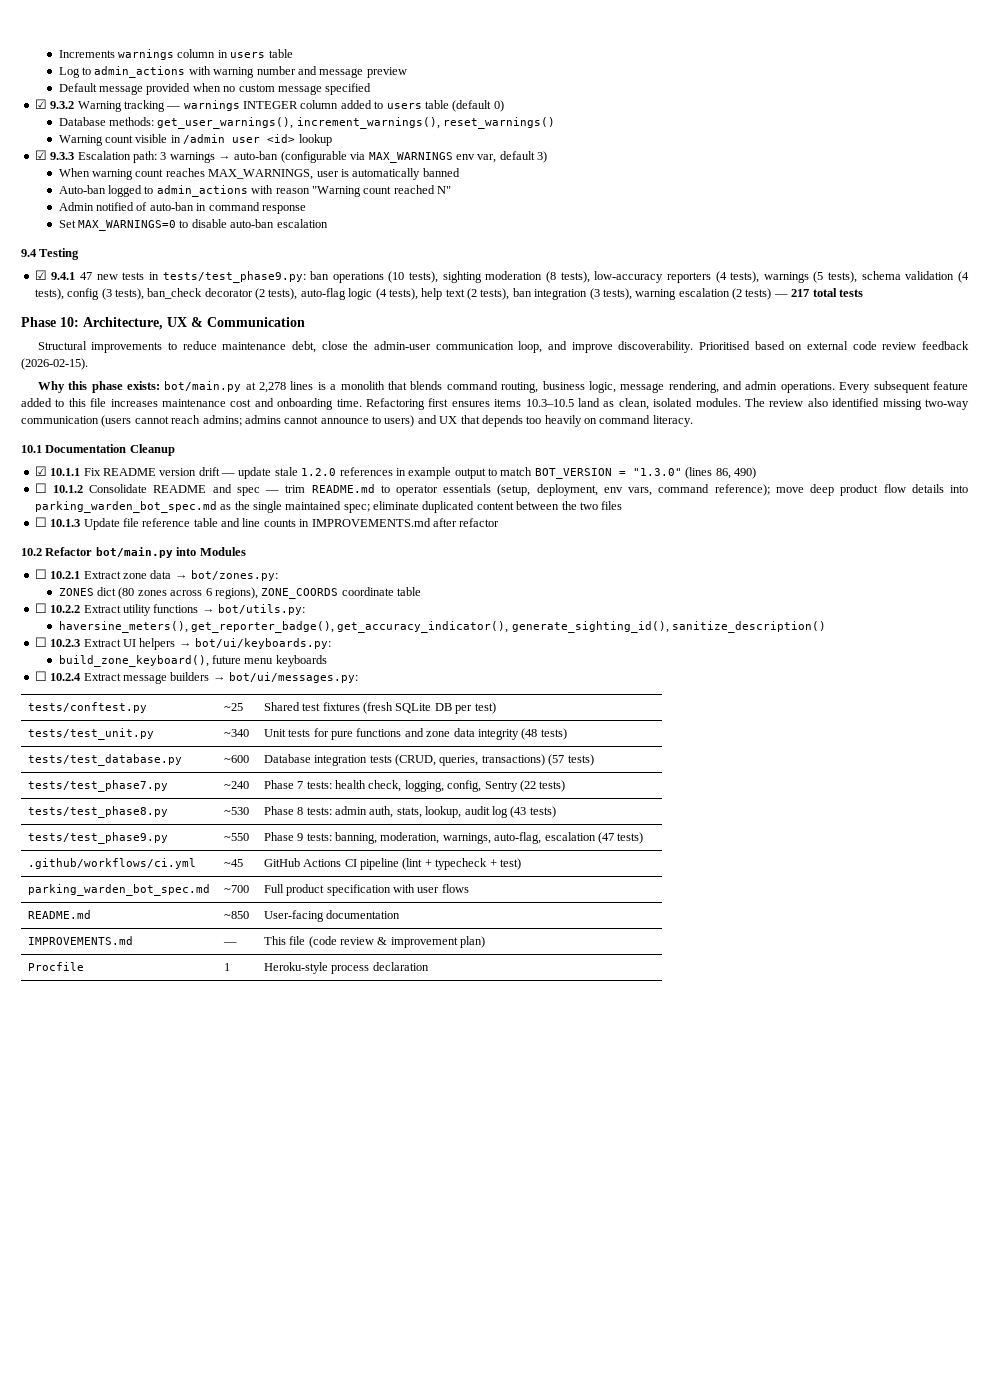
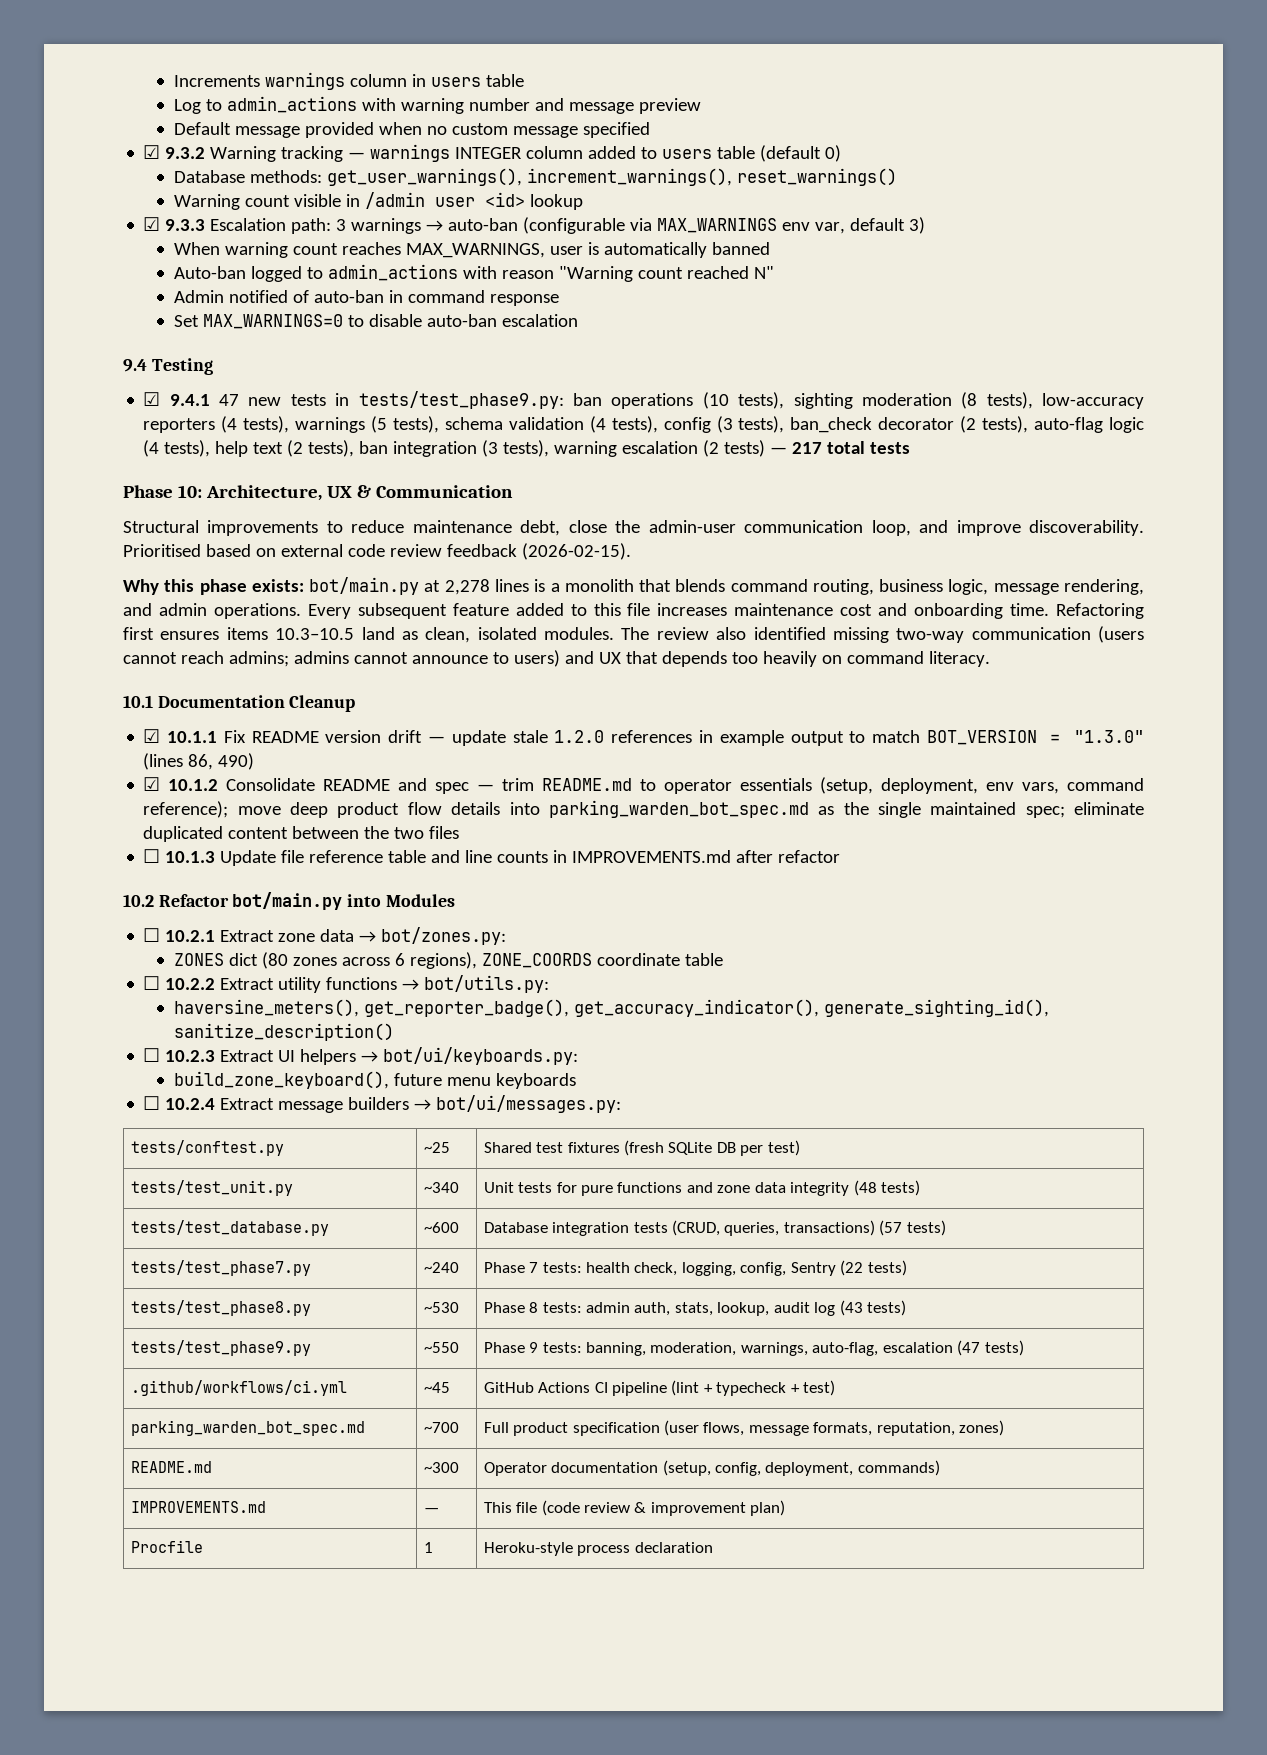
- ☐ 10.1.2 Consolidate README and spec — trim README.md to operator essentials (setup, deployment, env vars, command reference); move deep product flow details into parking_warden_bot_spec.md as the single maintained spec; eliminate duplicated content between the two files
+ ☑ 10.1.2 Consolidate README and spec — trim README.md to operator essentials (setup, deployment, env vars, command reference); move deep product flow details into parking_warden_bot_spec.md as the single maintained spec; eliminate duplicated content between the two files
- parking_warden_bot_spec.md | ~700 | Full product specification with user flows
+ parking_warden_bot_spec.md | ~700 | Full product specification (user flows, message formats, reputation, zones)
- README.md | ~850 | User-facing documentation
+ README.md | ~300 | Operator documentation (setup, config, deployment, commands)

